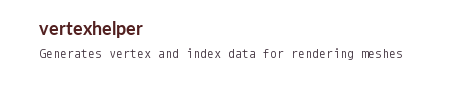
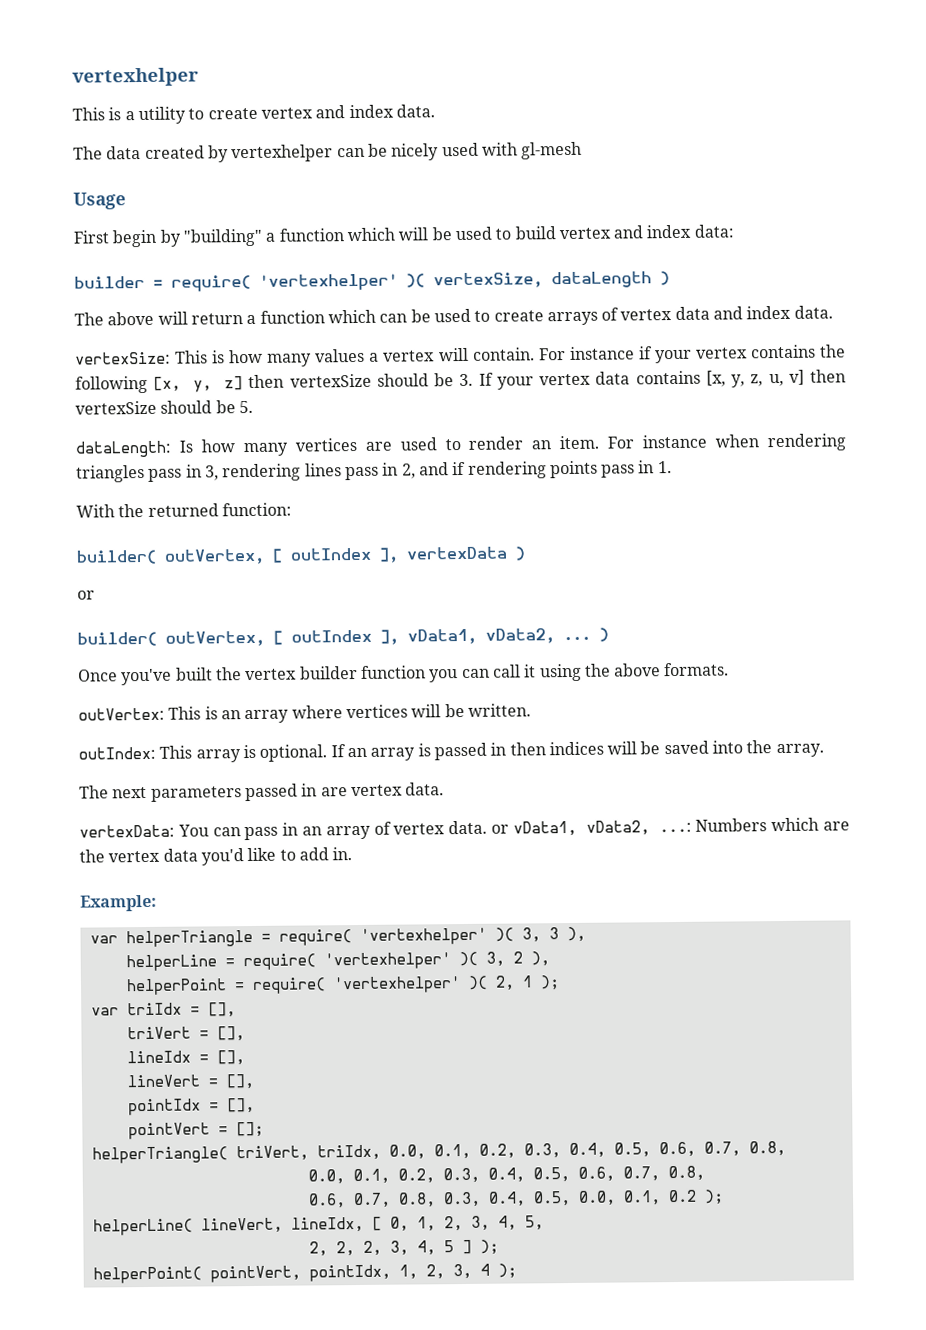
- Generates vertex and index data for rendering meshes
+ This is a utility to create vertex and index data.
+ The data created by vertexhelper can be nicely used with gl-mesh
+ Usage
+ First begin by "building" a function which will be used to build vertex and index data:
+ builder = require( 'vertexhelper' )( vertexSize, dataLength )
+ The above will return a function which can be used to create arrays of vertex data and index data.
+ vertexSize: This is how many values a vertex will contain. For instance if your vertex contains the following [x, y, z] then vertexSize should be 3. If your vertex data contains [x, y, z, u, v] then vertexSize should be 5.
+ dataLength: Is how many vertices are used to render an item. For instance when rendering triangles pass in 3, rendering lines pass in 2, and if rendering points pass in 1.
+ With the returned function:
+ builder( outVertex, [ outIndex ], vertexData )
+ or
+ builder( outVertex, [ outIndex ], vData1, vData2, ... )
+ Once you've built the vertex builder function you can call it using the above formats.
+ outVertex: This is an array where vertices will be written.
+ outIndex: This array is optional. If an array is passed in then indices will be saved into the array.
+ The next parameters passed in are vertex data.
+ vertexData: You can pass in an array of vertex data. or vData1, vData2, ...: Numbers which are the vertex data you'd like to add in.
+ Example:
+ var helperTriangle = require( 'vertexhelper' )( 3, 3 ),
+ helperLine = require( 'vertexhelper' )( 3, 2 ),
+ helperPoint = require( 'vertexhelper' )( 2, 1 );
+ var triIdx = [],
+ triVert = [],
+ lineIdx = [],
+ lineVert = [],
+ pointIdx = [],
+ pointVert = [];
+ helperTriangle( triVert, triIdx, 0.0, 0.1, 0.2, 0.3, 0.4, 0.5, 0.6, 0.7, 0.8,
+ 0.0, 0.1, 0.2, 0.3, 0.4, 0.5, 0.6, 0.7, 0.8,
+ 0.6, 0.7, 0.8, 0.3, 0.4, 0.5, 0.0, 0.1, 0.2 );
+ helperLine( lineVert, lineIdx, [ 0, 1, 2, 3, 4, 5,
+ 2, 2, 2, 3, 4, 5 ] );
+ helperPoint( pointVert, pointIdx, 1, 2, 3, 4 );

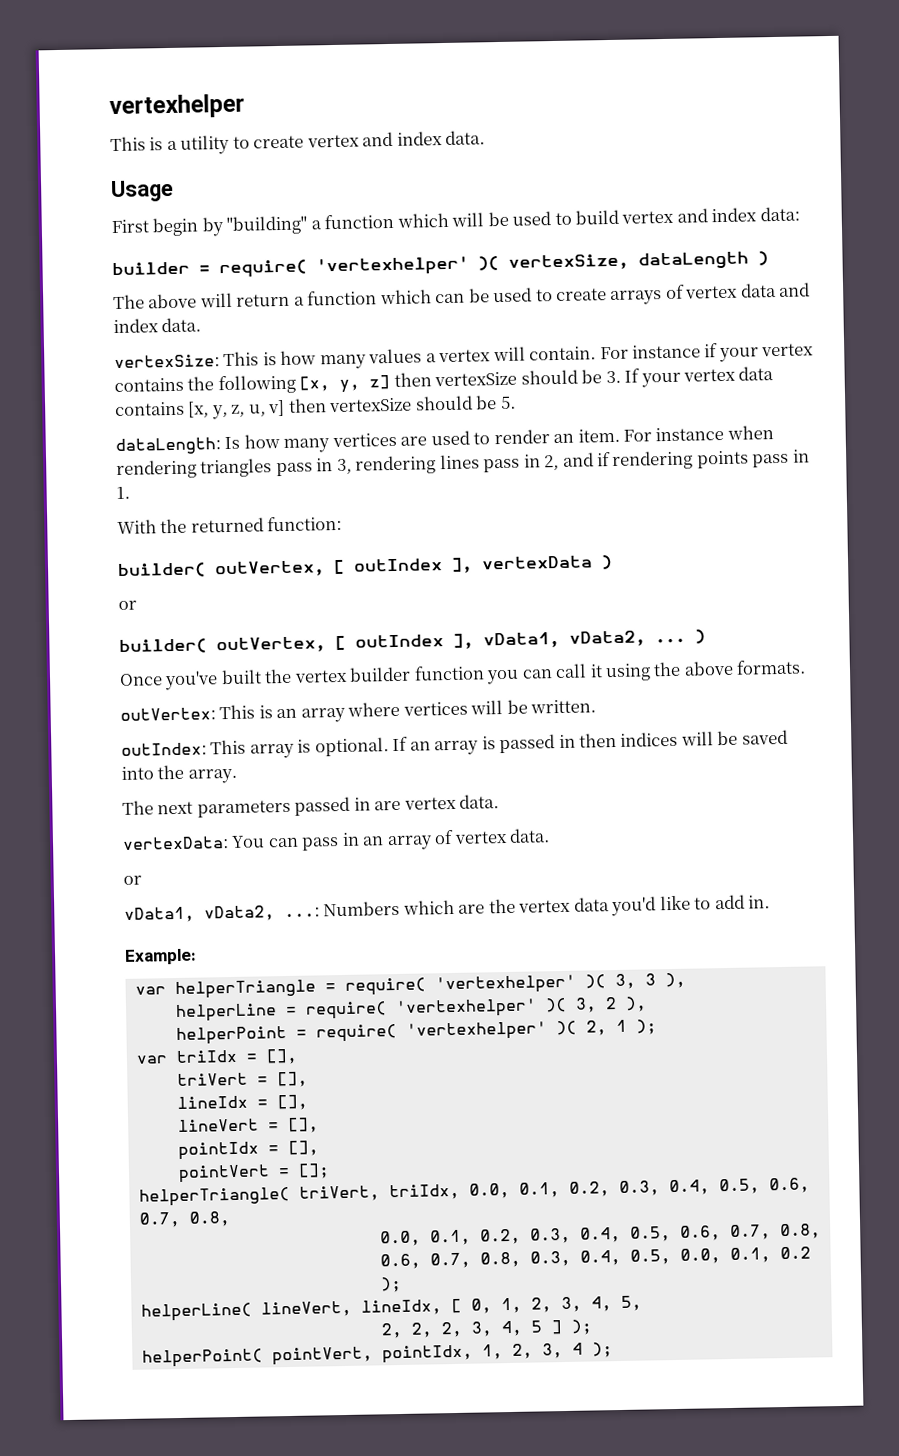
- The data created by vertexhelper can be nicely used with gl-mesh
- vertexData: You can pass in an array of vertex data. or vData1, vData2, ...: Numbers which are the vertex data you'd like to add in.
+ vertexData: You can pass in an array of vertex data.
+ or
+ vData1, vData2, ...: Numbers which are the vertex data you'd like to add in.

